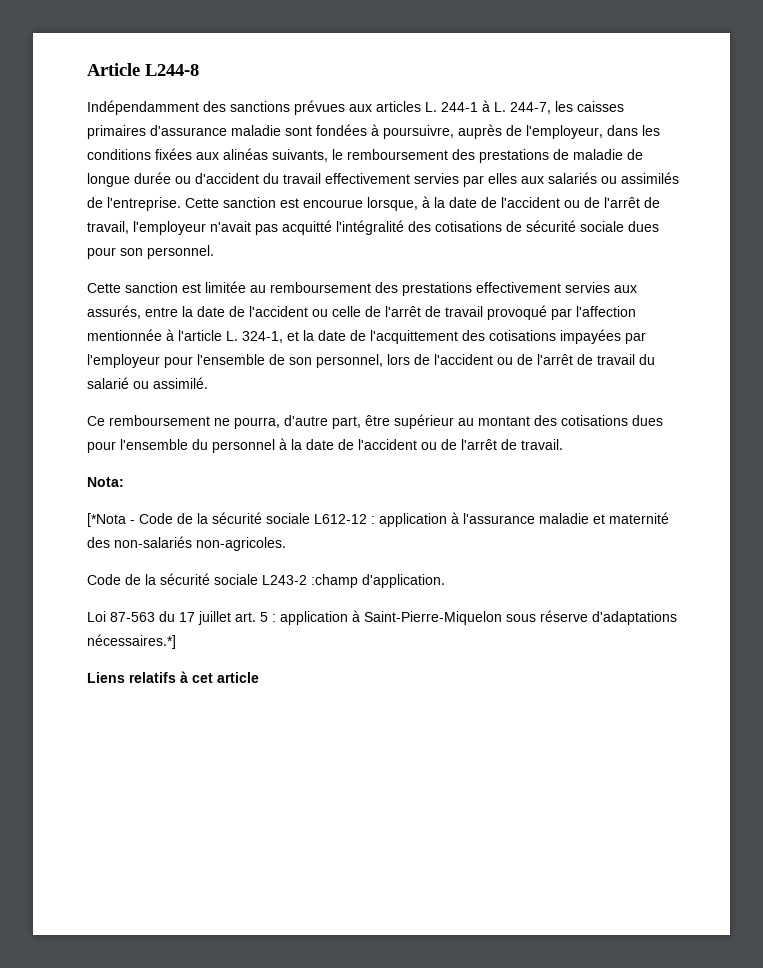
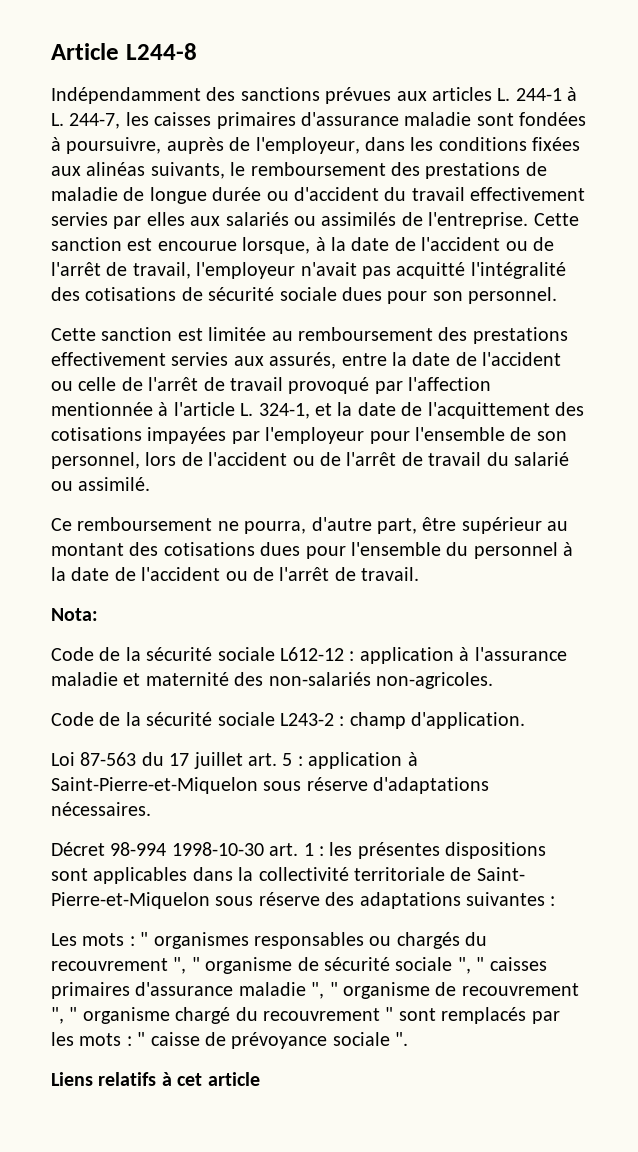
- [*Nota - Code de la sécurité sociale L612-12 : application à l'assurance maladie et maternité des non-salariés non-agricoles.
+ Code de la sécurité sociale L612-12 : application à l'assurance maladie et maternité des non-salariés non-agricoles.
- Code de la sécurité sociale L243-2 :champ d'application.
+ Code de la sécurité sociale L243-2 : champ d'application.
- Loi 87-563 du 17 juillet art. 5 : application à Saint-Pierre-Miquelon sous réserve d'adaptations nécessaires.*]
+ Loi 87-563 du 17 juillet art. 5 : application à Saint-Pierre-et-Miquelon sous réserve d'adaptations nécessaires.
+ Décret 98-994 1998-10-30 art. 1 : les présentes dispositions sont applicables dans la collectivité territoriale de Saint- Pierre-et-Miquelon sous réserve des adaptations suivantes :
+ Les mots : " organismes responsables ou chargés du recouvrement ", " organisme de sécurité sociale ", " caisses primaires d'assurance maladie ", " organisme de recouvrement ", " organisme chargé du recouvrement " sont remplacés par les mots : " caisse de prévoyance sociale ".

